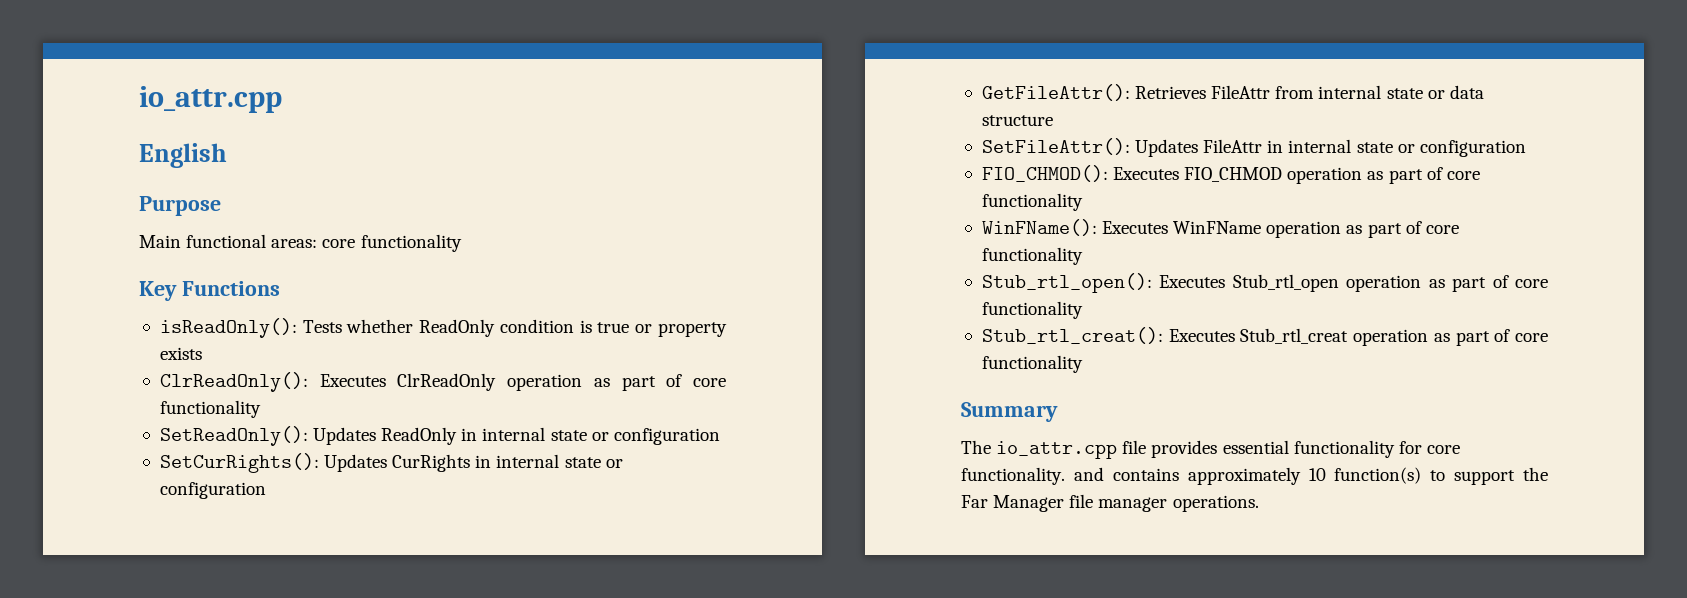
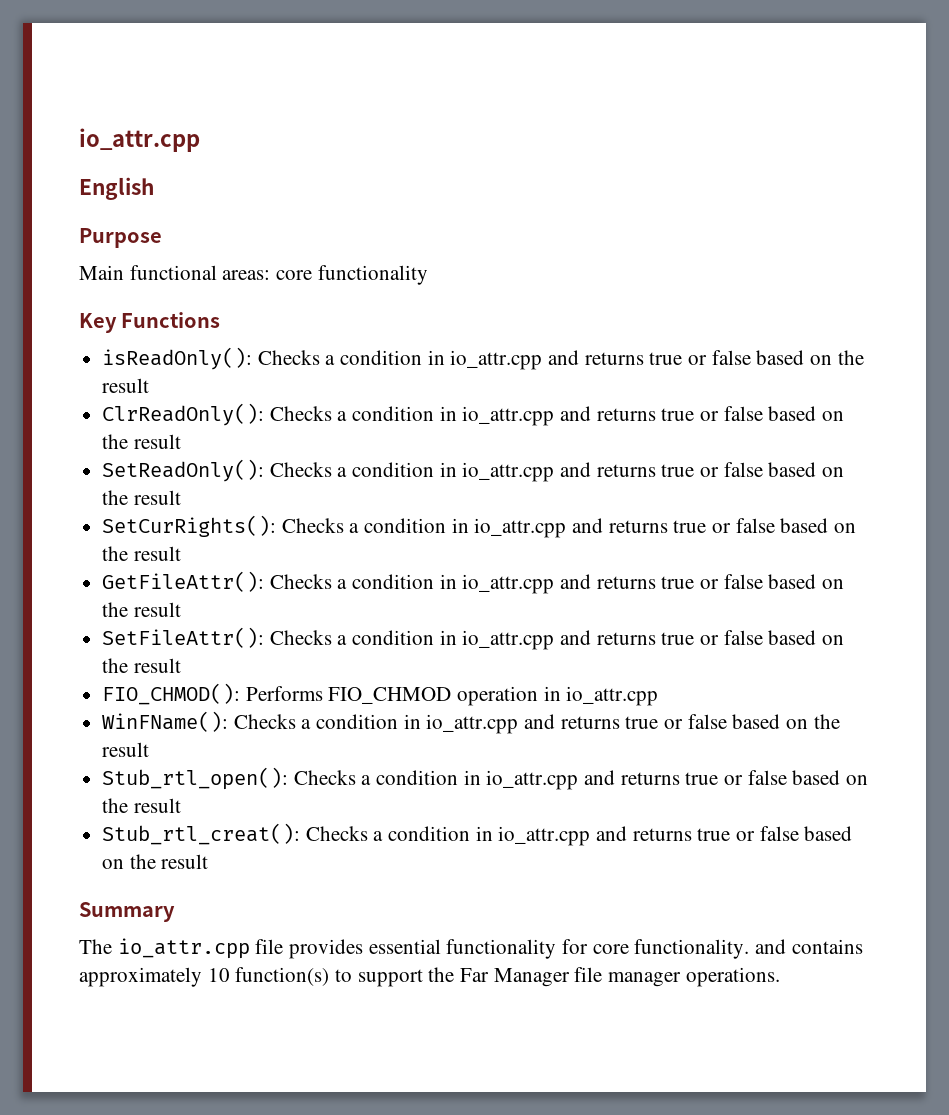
- isReadOnly(): Tests whether ReadOnly condition is true or property exists
- ClrReadOnly(): Executes ClrReadOnly operation as part of core functionality
- SetReadOnly(): Updates ReadOnly in internal state or configuration
- SetCurRights(): Updates CurRights in internal state or configuration
- GetFileAttr(): Retrieves FileAttr from internal state or data structure
- SetFileAttr(): Updates FileAttr in internal state or configuration
+ isReadOnly(): Checks a condition in io_attr.cpp and returns true or false based on the result
+ ClrReadOnly(): Checks a condition in io_attr.cpp and returns true or false based on the result
+ SetReadOnly(): Checks a condition in io_attr.cpp and returns true or false based on the result
+ SetCurRights(): Checks a condition in io_attr.cpp and returns true or false based on the result
+ GetFileAttr(): Checks a condition in io_attr.cpp and returns true or false based on the result
+ SetFileAttr(): Checks a condition in io_attr.cpp and returns true or false based on the result
- FIO_CHMOD(): Executes FIO_CHMOD operation as part of core functionality
- WinFName(): Executes WinFName operation as part of core functionality
- Stub_rtl_open(): Executes Stub_rtl_open operation as part of core functionality
- Stub_rtl_creat(): Executes Stub_rtl_creat operation as part of core functionality
+ FIO_CHMOD(): Performs FIO_CHMOD operation in io_attr.cpp
+ WinFName(): Checks a condition in io_attr.cpp and returns true or false based on the result
+ Stub_rtl_open(): Checks a condition in io_attr.cpp and returns true or false based on the result
+ Stub_rtl_creat(): Checks a condition in io_attr.cpp and returns true or false based on the result

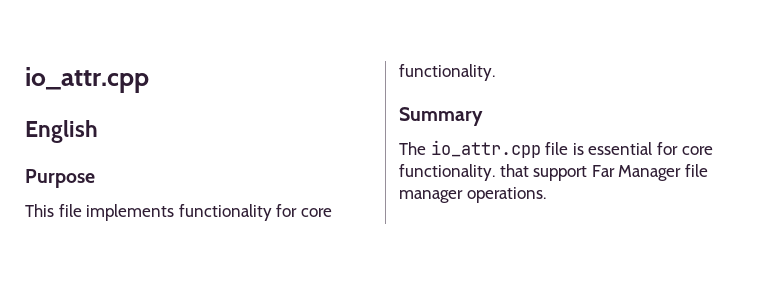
- Main functional areas: core functionality
- Key Functions
- isReadOnly(): Checks a condition in io_attr.cpp and returns true or false based on the result
- ClrReadOnly(): Checks a condition in io_attr.cpp and returns true or false based on the result
- SetReadOnly(): Checks a condition in io_attr.cpp and returns true or false based on the result
- SetCurRights(): Checks a condition in io_attr.cpp and returns true or false based on the result
- GetFileAttr(): Checks a condition in io_attr.cpp and returns true or false based on the result
- SetFileAttr(): Checks a condition in io_attr.cpp and returns true or false based on the result
- FIO_CHMOD(): Performs FIO_CHMOD operation in io_attr.cpp
- WinFName(): Checks a condition in io_attr.cpp and returns true or false based on the result
- Stub_rtl_open(): Checks a condition in io_attr.cpp and returns true or false based on the result
- Stub_rtl_creat(): Checks a condition in io_attr.cpp and returns true or false based on the result
+ This file implements functionality for core functionality.
  Summary
- The io_attr.cpp file provides essential functionality for core functionality. and contains approximately 10 function(s) to support the Far Manager file manager operations.
+ The io_attr.cpp file is essential for core functionality. that support Far Manager file manager operations.

